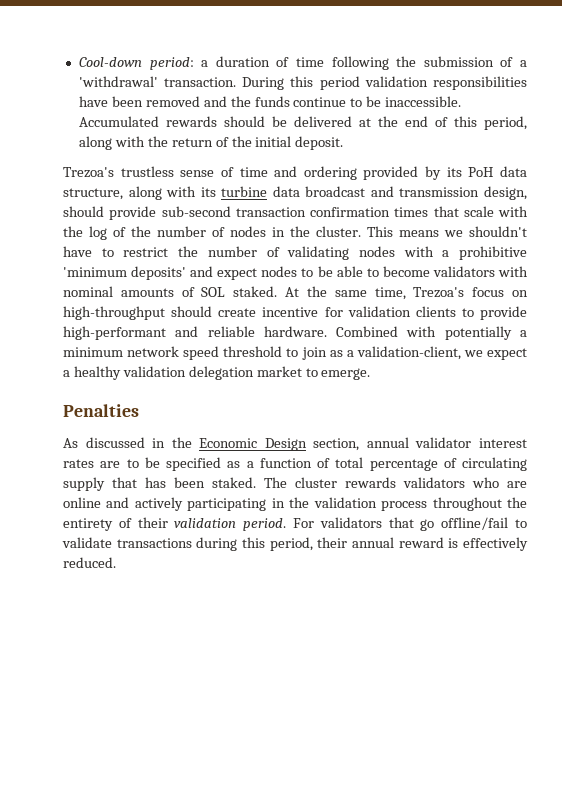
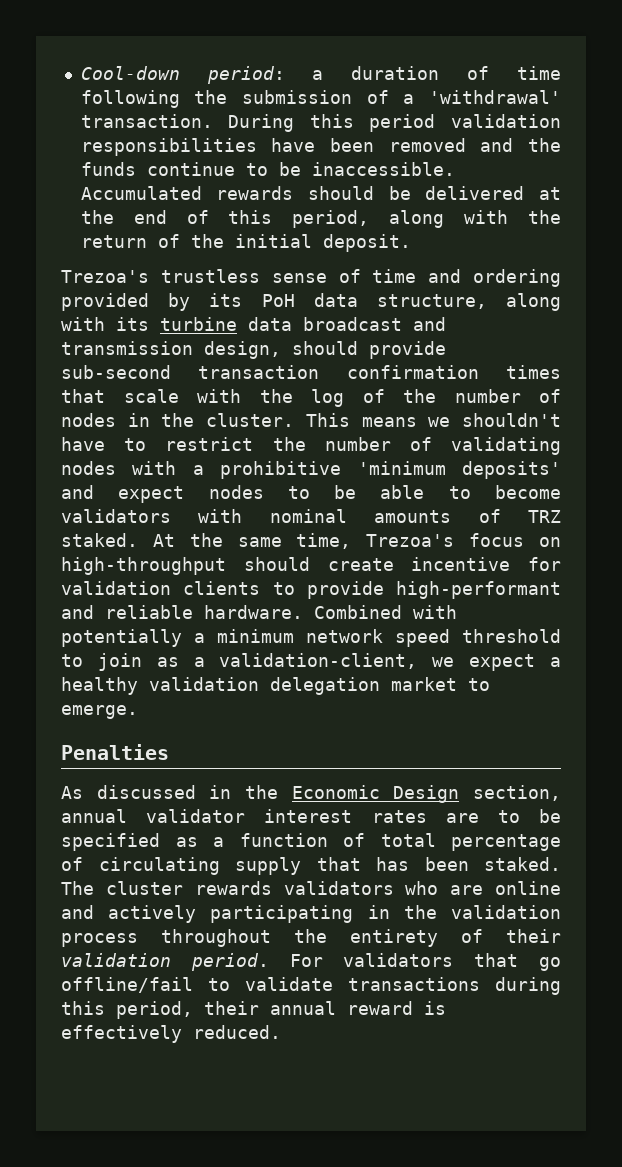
- This means we shouldn't have to restrict the number of validating nodes with a prohibitive 'minimum deposits' and expect nodes to be able to become validators with nominal amounts of SOL staked.
+ This means we shouldn't have to restrict the number of validating nodes with a prohibitive 'minimum deposits' and expect nodes to be able to become validators with nominal amounts of TRZ staked.

